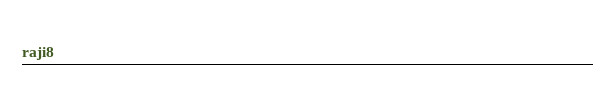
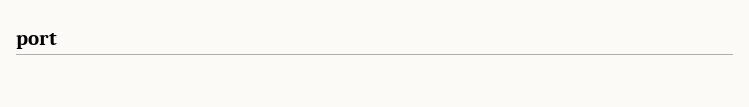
- raji8
+ port

